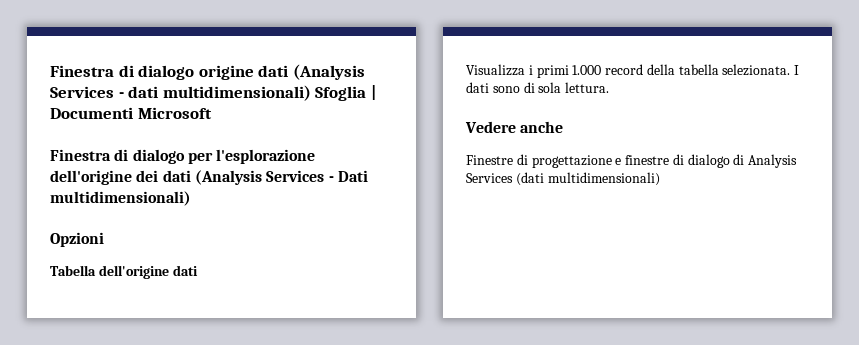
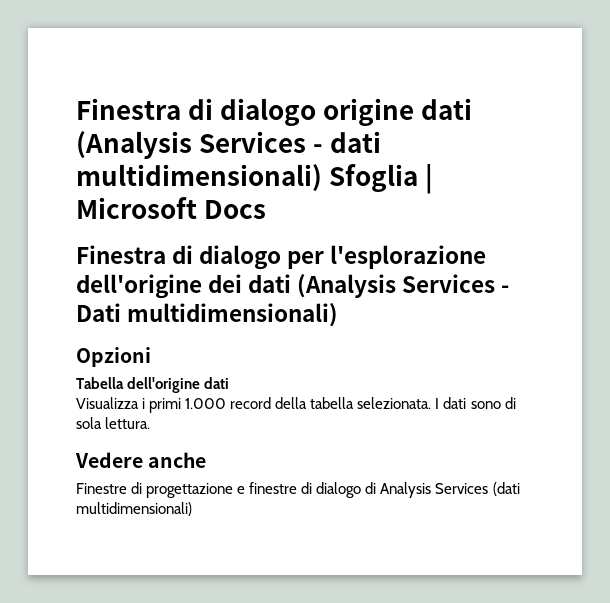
- Finestra di dialogo origine dati (Analysis Services - dati multidimensionali) Sfoglia | Documenti Microsoft
+ Finestra di dialogo origine dati (Analysis Services - dati multidimensionali) Sfoglia | Microsoft Docs

